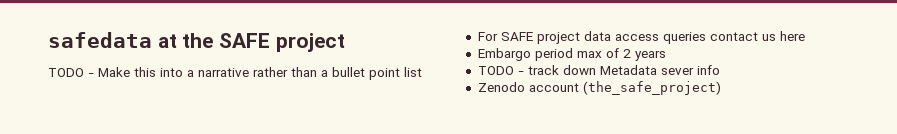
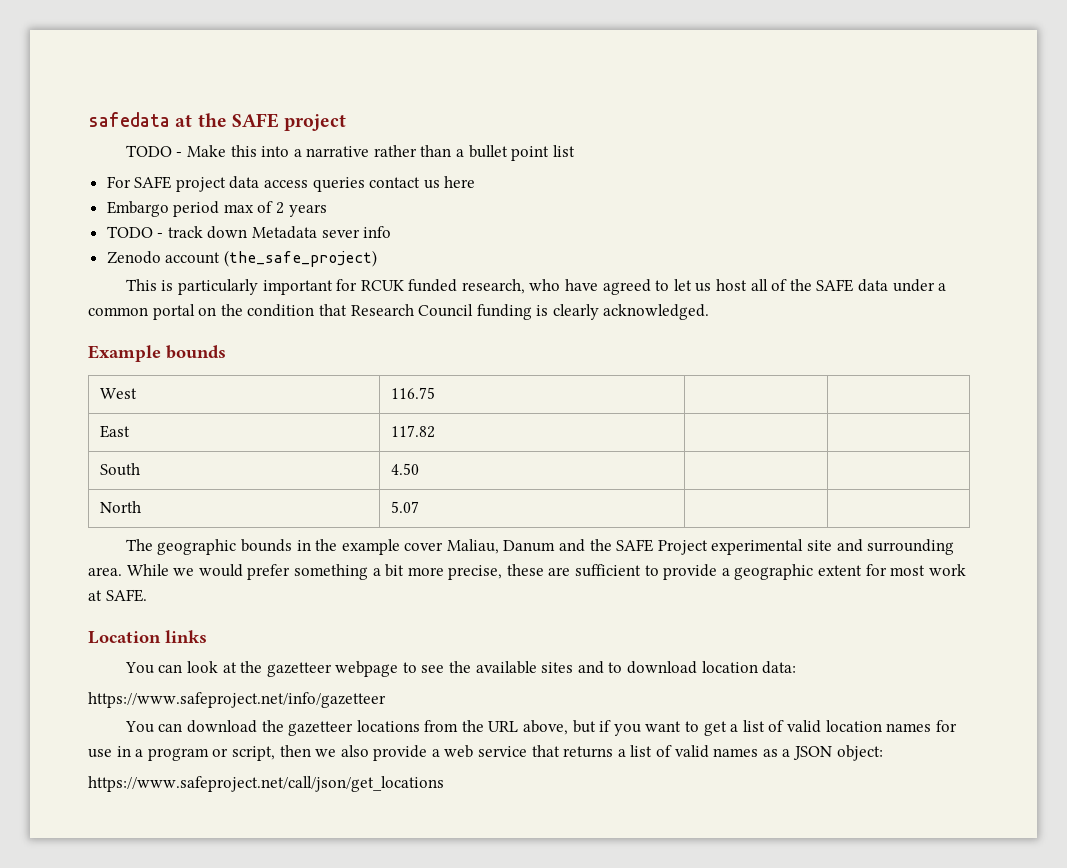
+ This is particularly important for RCUK funded research, who have agreed to let us host all of the SAFE data under a common portal on the condition that Research Council funding is clearly acknowledged.
+ Example bounds
+ West | 116.75 | |
+ East | 117.82 | |
+ South | 4.50 | |
+ North | 5.07 | |
+ The geographic bounds in the example cover Maliau, Danum and the SAFE Project experimental site and surrounding area. While we would prefer something a bit more precise, these are sufficient to provide a geographic extent for most work at SAFE.
+ Location links
+ You can look at the gazetteer webpage to see the available sites and to download location data:
+ https://www.safeproject.net/info/gazetteer
+ You can download the gazetteer locations from the URL above, but if you want to get a list of valid location names for use in a program or script, then we also provide a web service that returns a list of valid names as a JSON object:
+ https://www.safeproject.net/call/json/get_locations

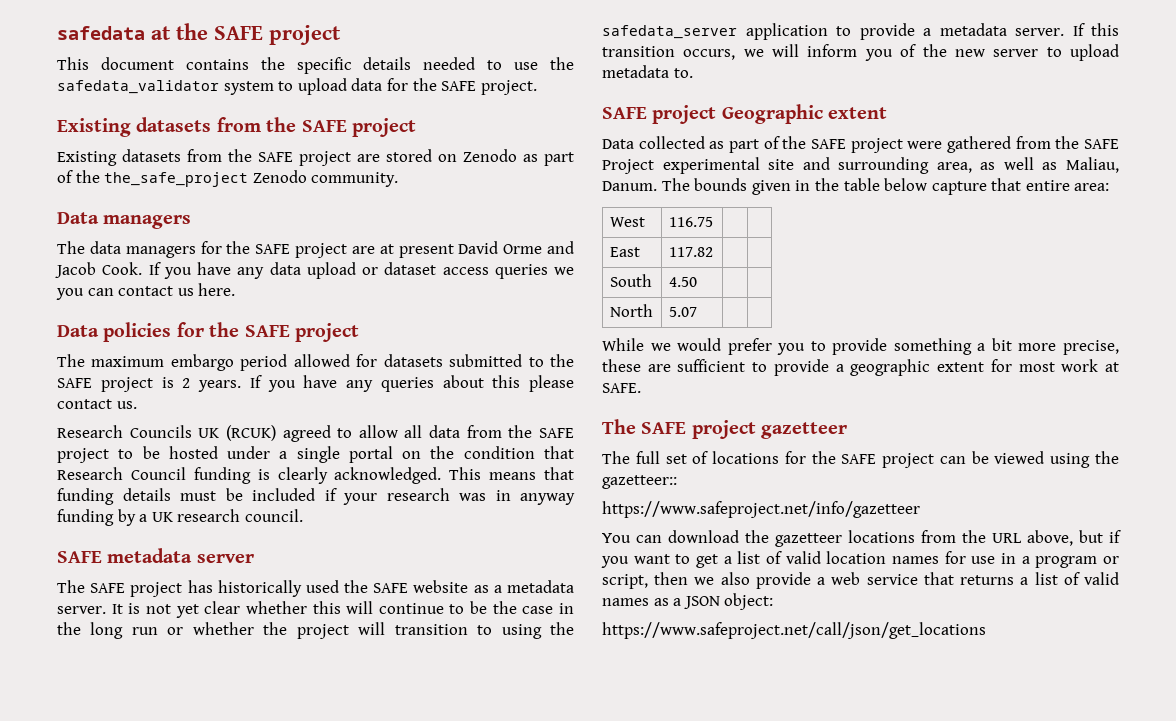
- TODO - Make this into a narrative rather than a bullet point list
- For SAFE project data access queries contact us here
- Embargo period max of 2 years
- TODO - track down Metadata sever info
- Zenodo account (the_safe_project)
- This is particularly important for RCUK funded research, who have agreed to let us host all of the SAFE data under a common portal on the condition that Research Council funding is clearly acknowledged.
- Example bounds
+ This document contains the specific details needed to use the safedata_validator system to upload data for the SAFE project.
+ Existing datasets from the SAFE project
+ Existing datasets from the SAFE project are stored on Zenodo as part of the the_safe_project Zenodo community.
+ Data managers
+ The data managers for the SAFE project are at present David Orme and Jacob Cook. If you have any data upload or dataset access queries we you can contact us here.
+ Data policies for the SAFE project
+ The maximum embargo period allowed for datasets submitted to the SAFE project is 2 years. If you have any queries about this please contact us.
+ Research Councils UK (RCUK) agreed to allow all data from the SAFE project to be hosted under a single portal on the condition that Research Council funding is clearly acknowledged. This means that funding details must be included if your research was in anyway funding by a UK research council.
+ SAFE metadata server
+ The SAFE project has historically used the SAFE website as a metadata server. It is not yet clear whether this will continue to be the case in the long run or whether the project will transition to using the safedata_server application to provide a metadata server. If this transition occurs, we will inform you of the new server to upload metadata to.
+ SAFE project Geographic extent
+ Data collected as part of the SAFE project were gathered from the SAFE Project experimental site and surrounding area, as well as Maliau, Danum. The bounds given in the table below capture that entire area:
- The geographic bounds in the example cover Maliau, Danum and the SAFE Project experimental site and surrounding area. While we would prefer something a bit more precise, these are sufficient to provide a geographic extent for most work at SAFE.
+ While we would prefer you to provide something a bit more precise, these are sufficient to provide a geographic extent for most work at SAFE.
- Location links
- You can look at the gazetteer webpage to see the available sites and to download location data:
+ The SAFE project gazetteer
+ The full set of locations for the SAFE project can be viewed using the gazetteer::

